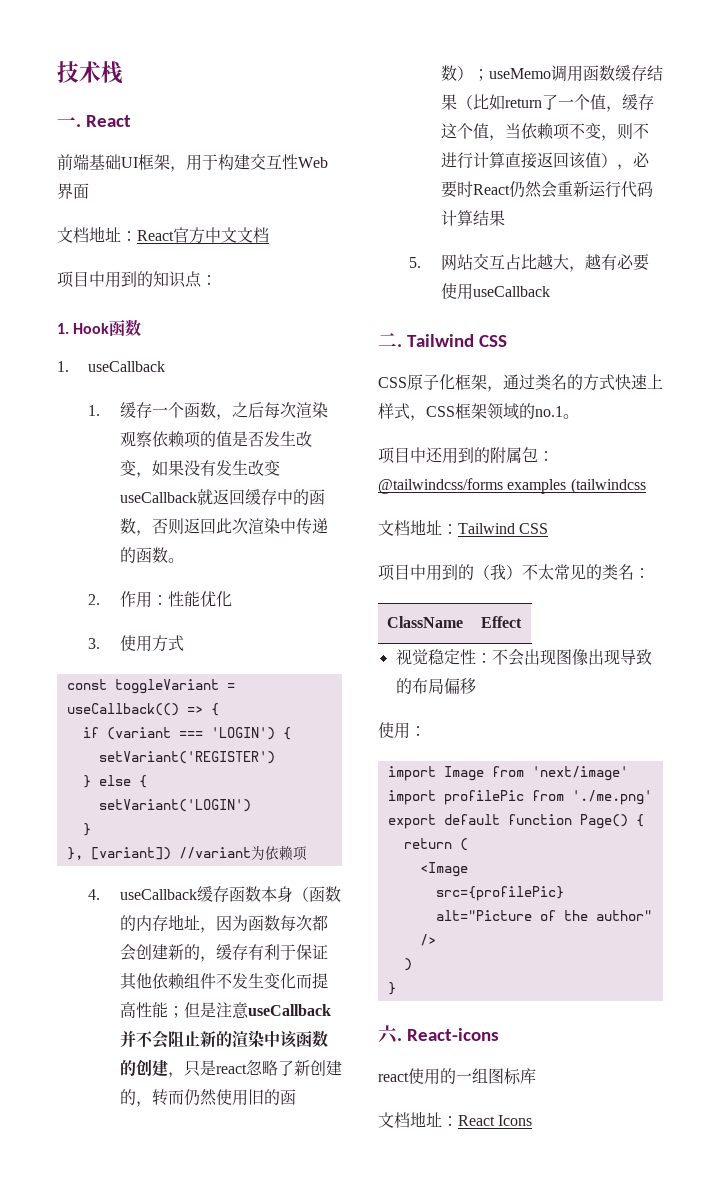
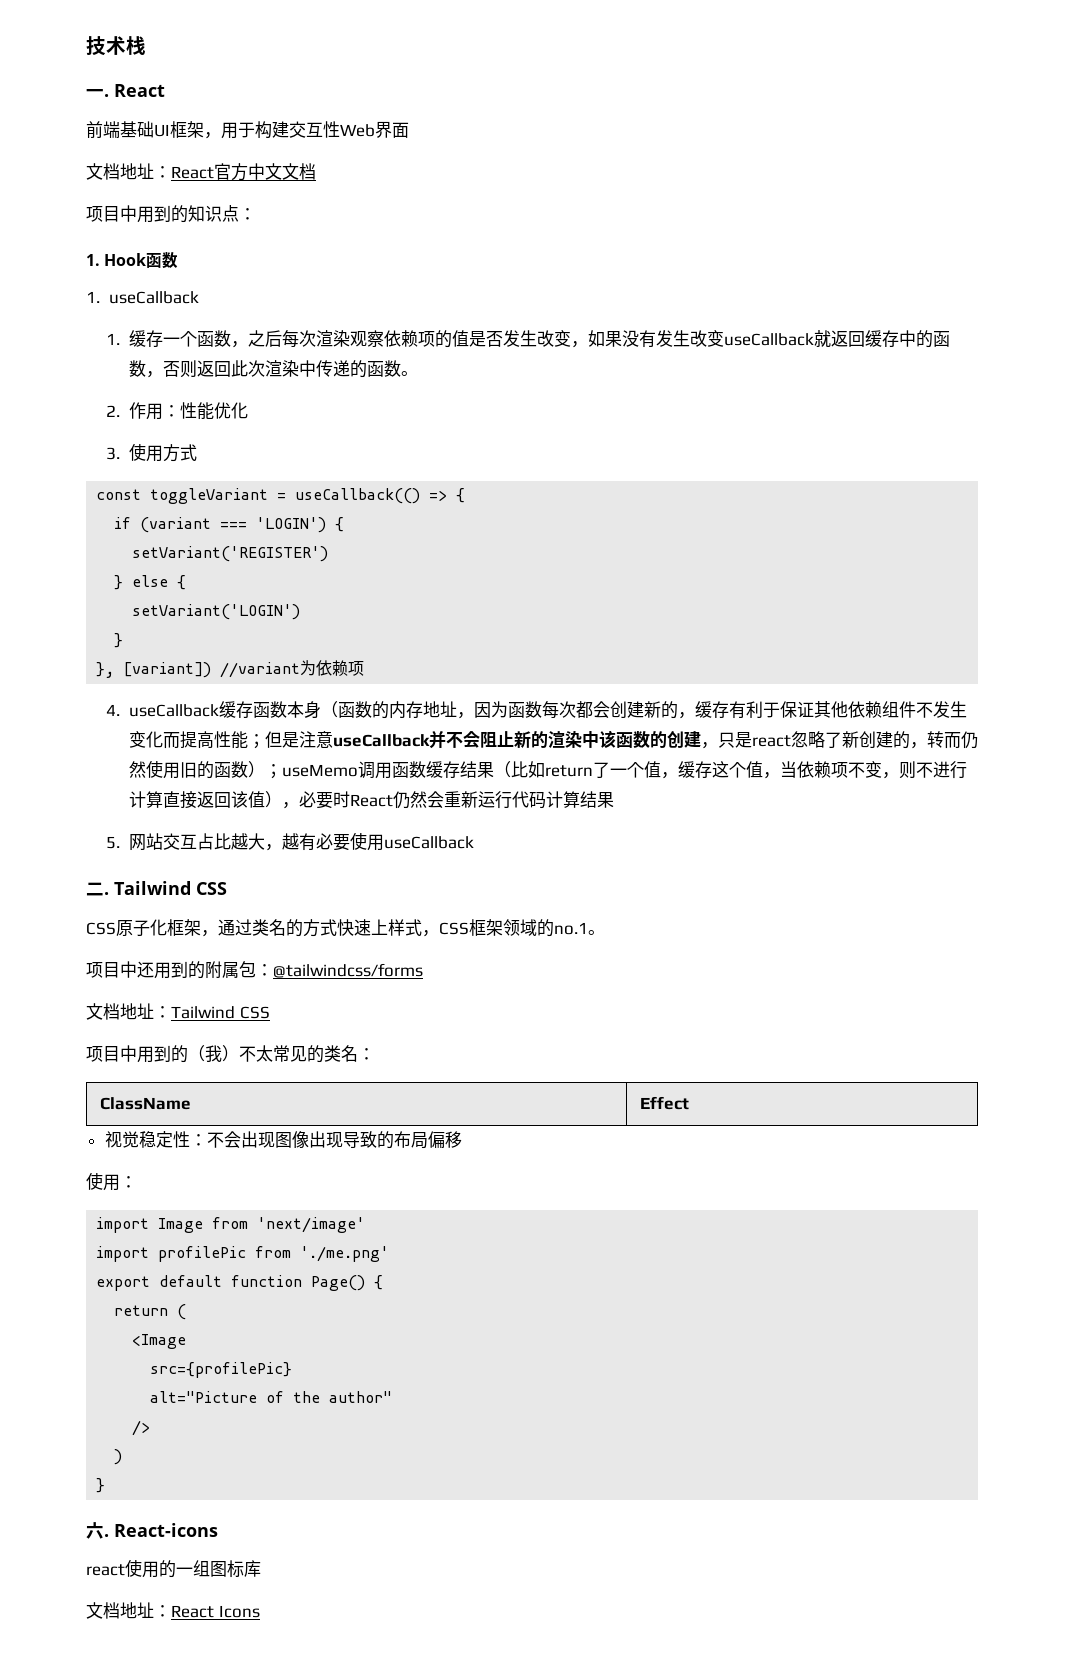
- 项目中还用到的附属包：@tailwindcss/forms examples (tailwindcss
+ 项目中还用到的附属包：@tailwindcss/forms

